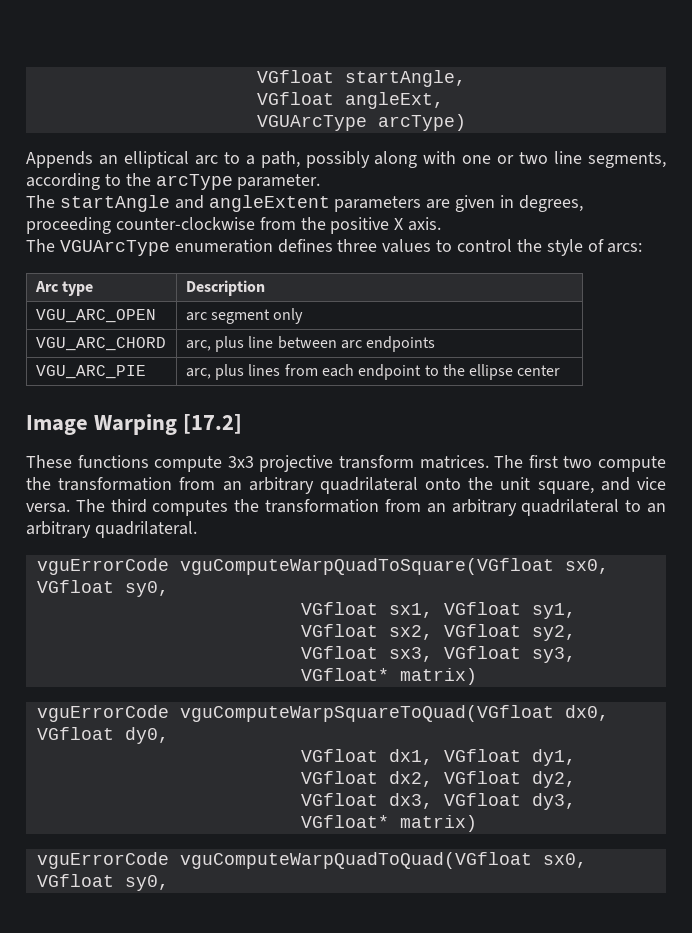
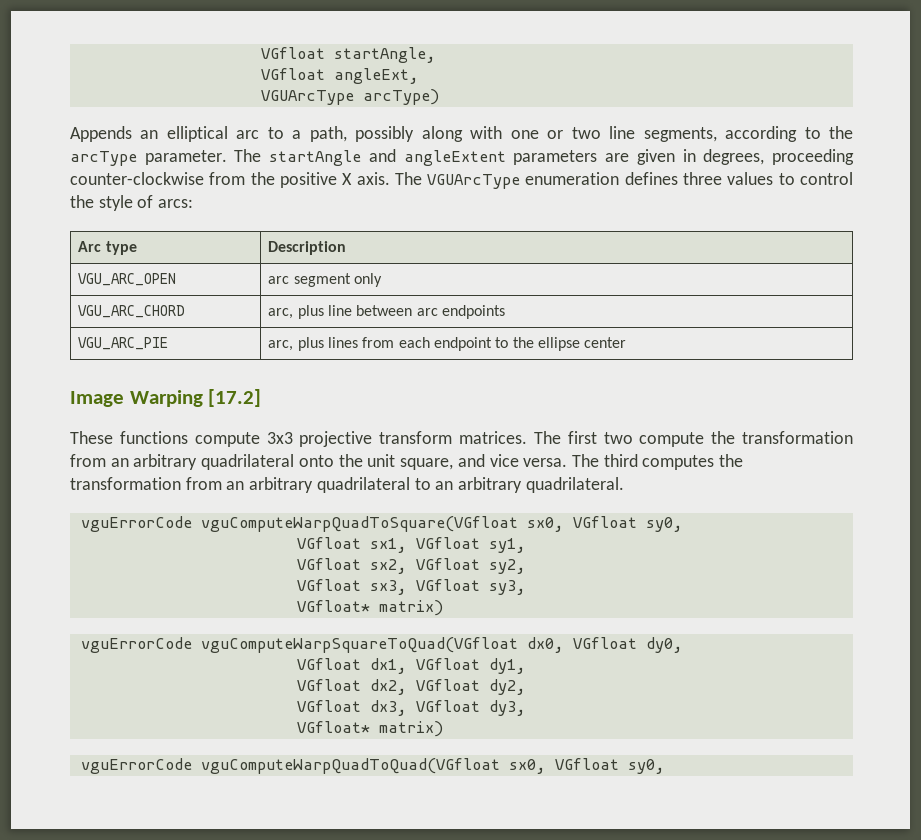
- Appends an elliptical arc to a path, possibly along with one or two line segments, according to the arcType parameter.
- The startAngle and angleExtent parameters are given in degrees, proceeding counter-clockwise from the positive X axis.
- The VGUArcType enumeration defines three values to control the style of arcs:
+ Appends an elliptical arc to a path, possibly along with one or two line segments, according to the arcType parameter. The startAngle and angleExtent parameters are given in degrees, proceeding counter-clockwise from the positive X axis. The VGUArcType enumeration defines three values to control the style of arcs:

